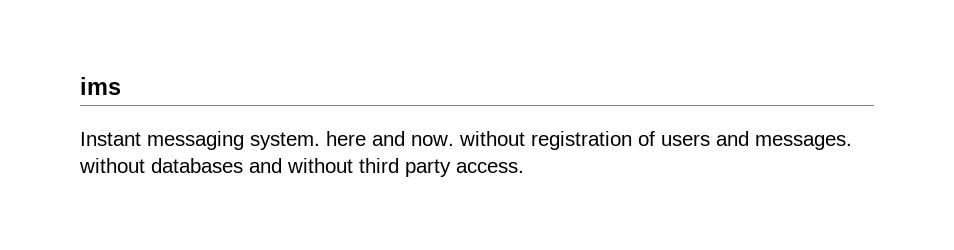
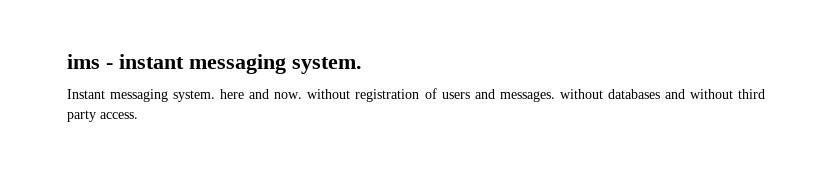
- ims
+ ims - instant messaging system.

